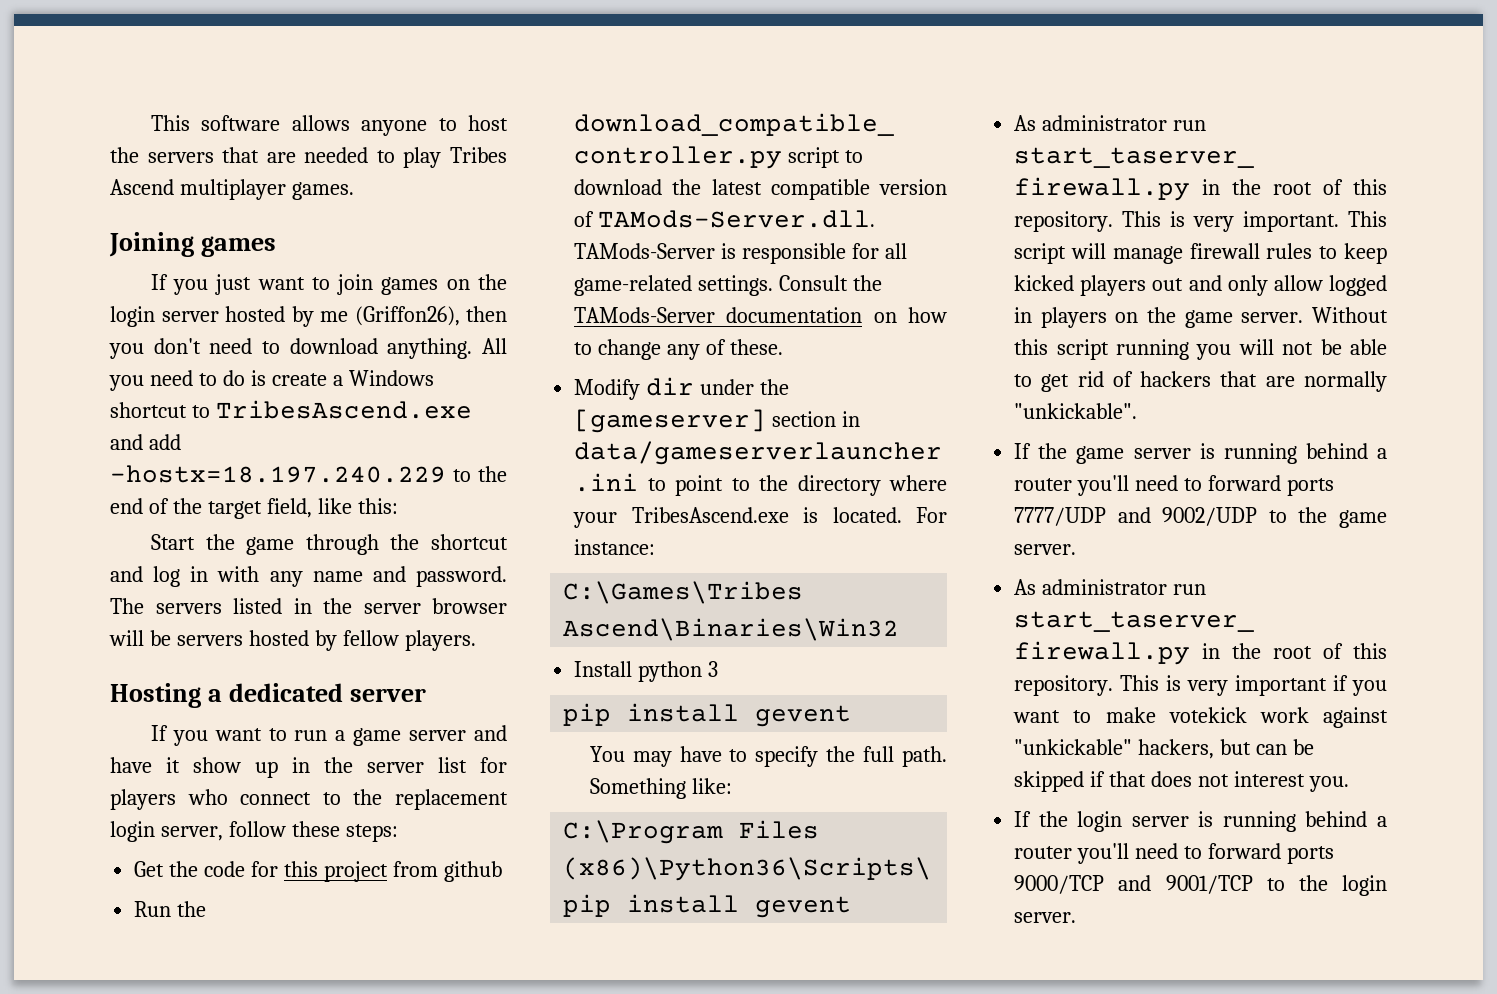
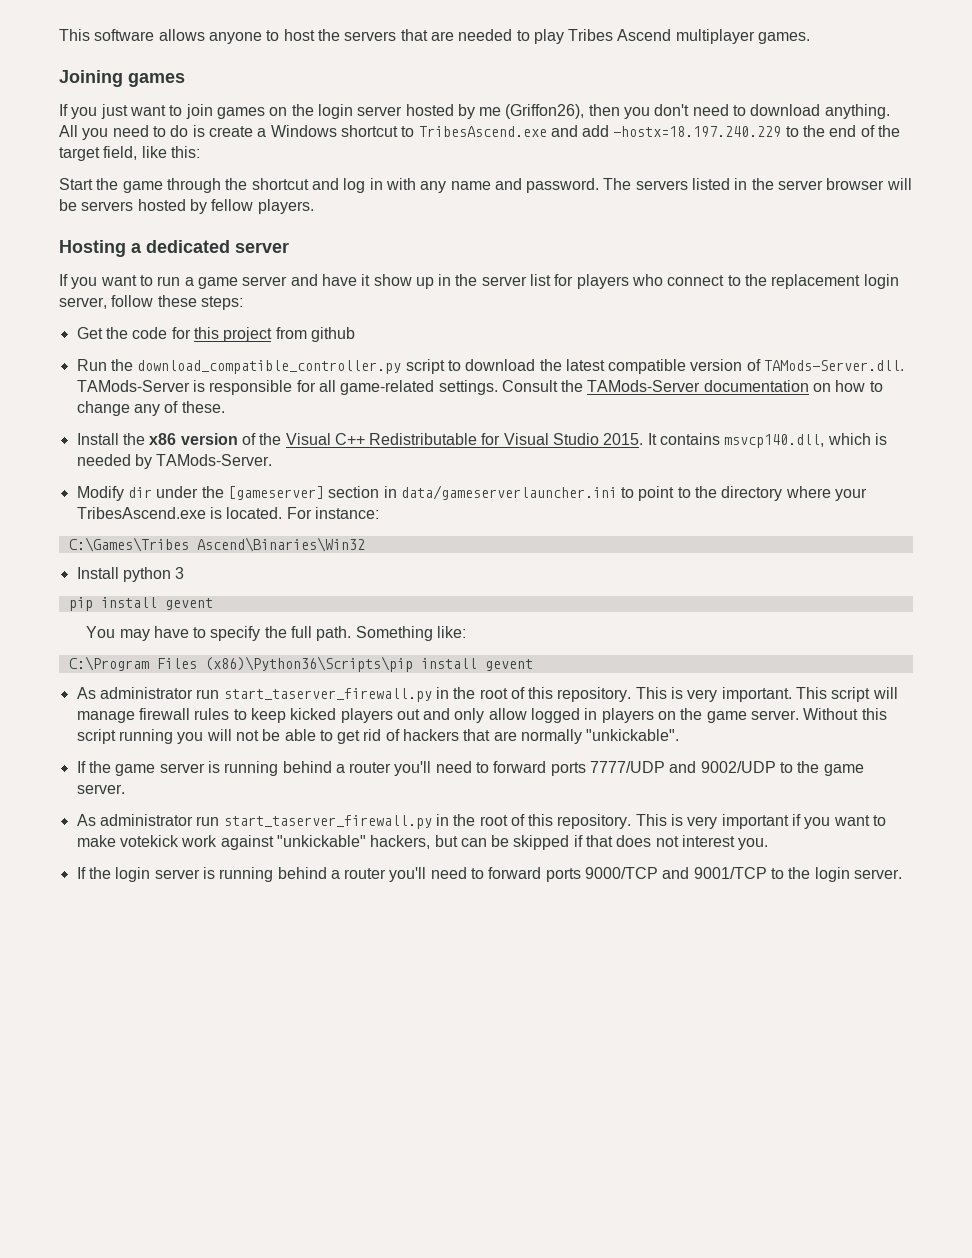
+ Install the x86 version of the Visual C++ Redistributable for Visual Studio 2015. It contains msvcp140.dll, which is needed by TAMods-Server.

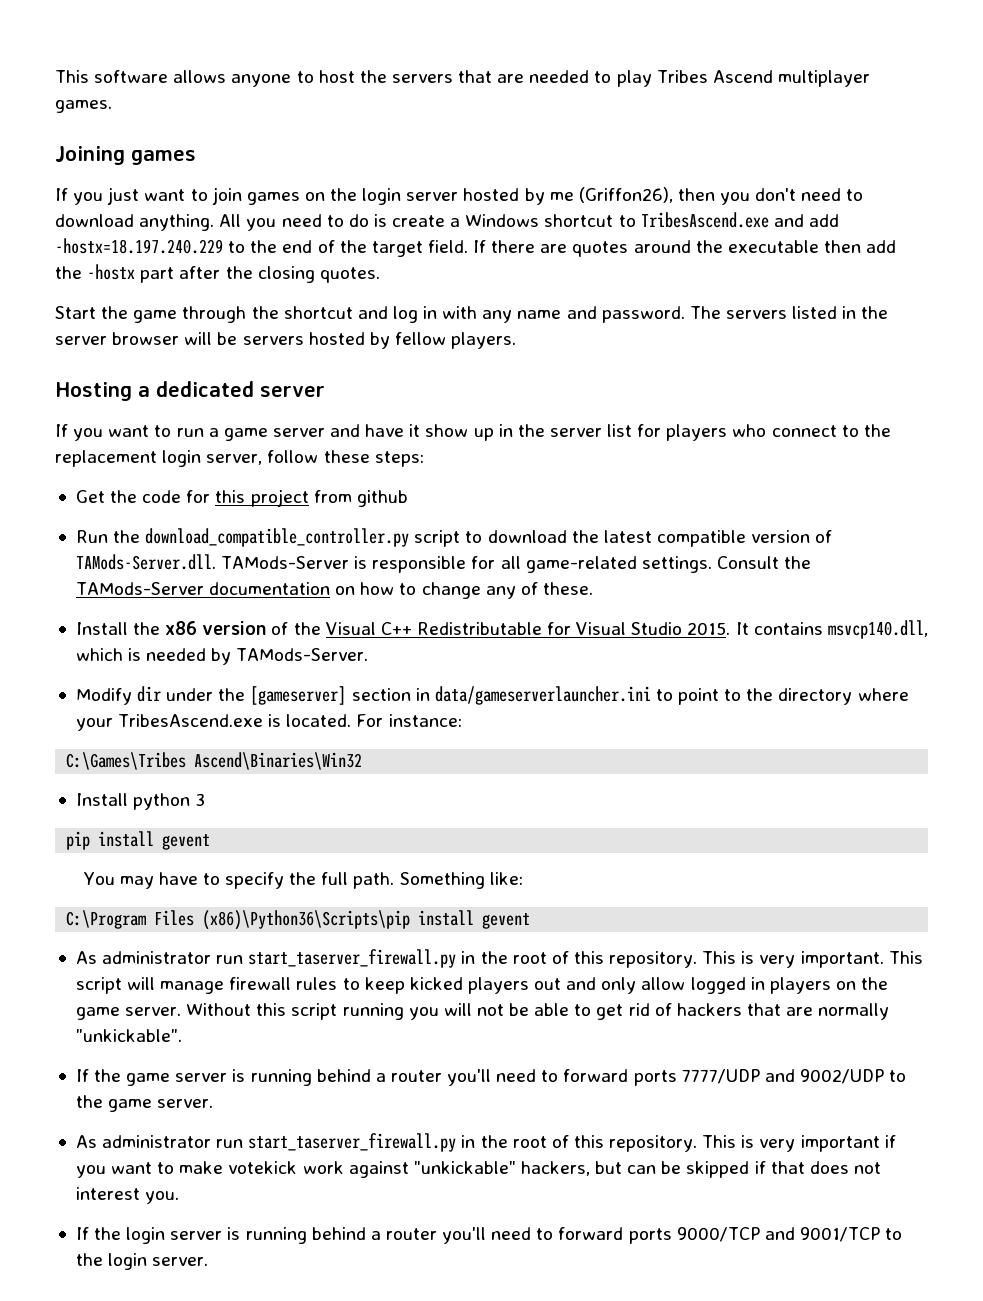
- All you need to do is create a Windows shortcut to TribesAscend.exe and add -hostx=18.197.240.229 to the end of the target field, like this:
+ All you need to do is create a Windows shortcut to TribesAscend.exe and add -hostx=18.197.240.229 to the end of the target field. If there are quotes around the executable then add the -hostx part after the closing quotes.

